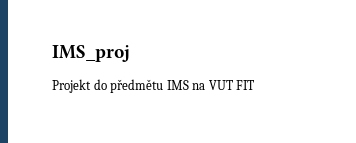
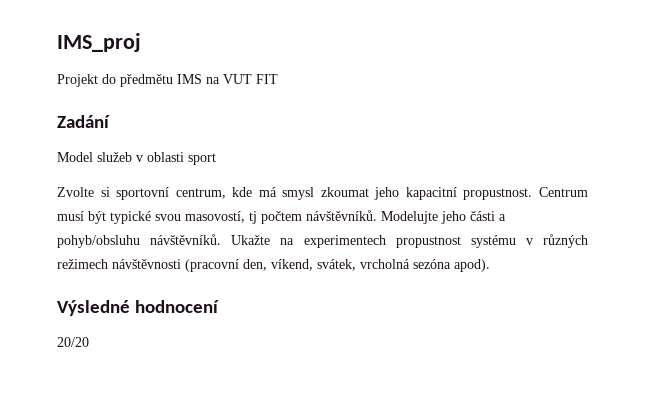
+ Zadání
+ Model služeb v oblasti sport
+ Zvolte si sportovní centrum, kde má smysl zkoumat jeho kapacitní propustnost. Centrum musí být typické svou masovostí, tj počtem návštěvníků. Modelujte jeho části a pohyb/obsluhu návštěvníků. Ukažte na experimentech propustnost systému v různých režimech návštěvnosti (pracovní den, víkend, svátek, vrcholná sezóna apod).
+ Výsledné hodnocení
+ 20/20

